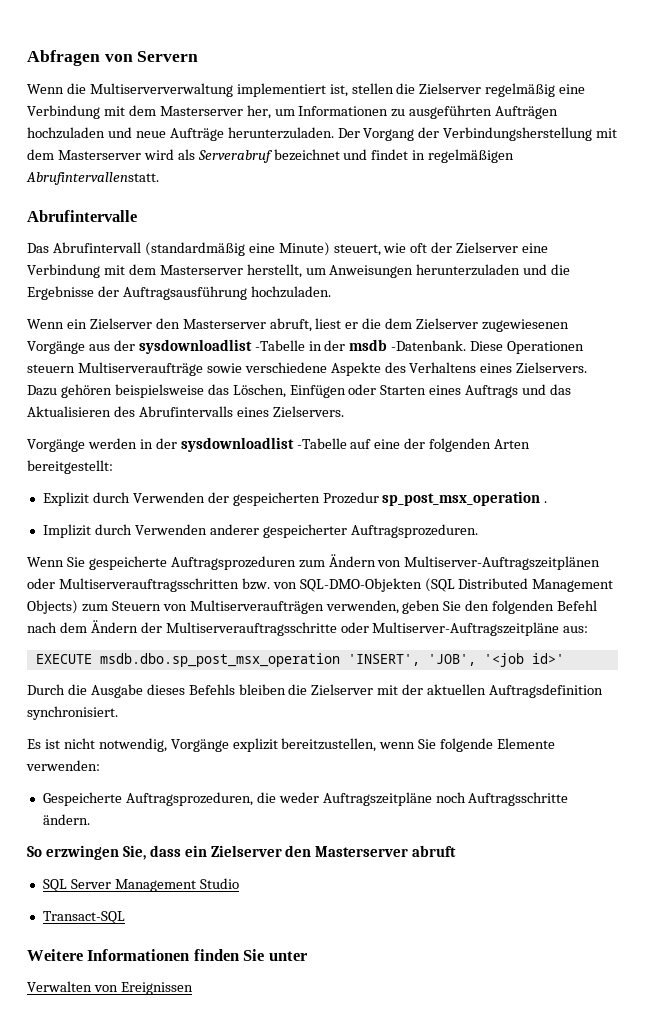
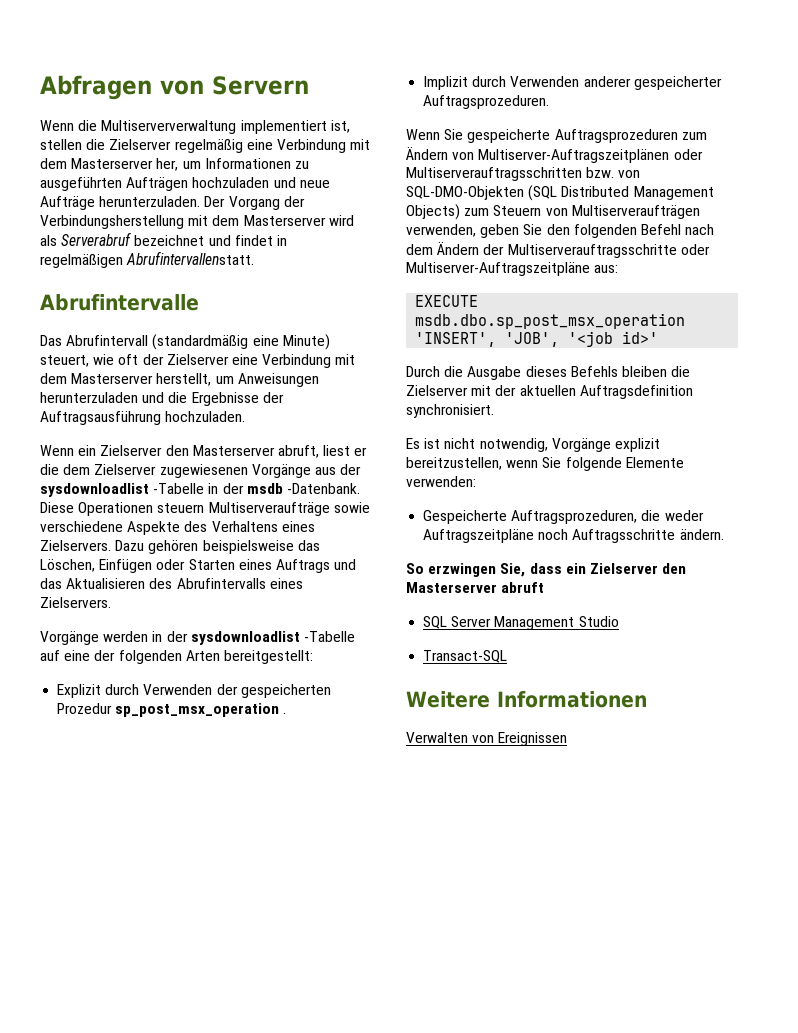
- Weitere Informationen finden Sie unter
+ Weitere Informationen

